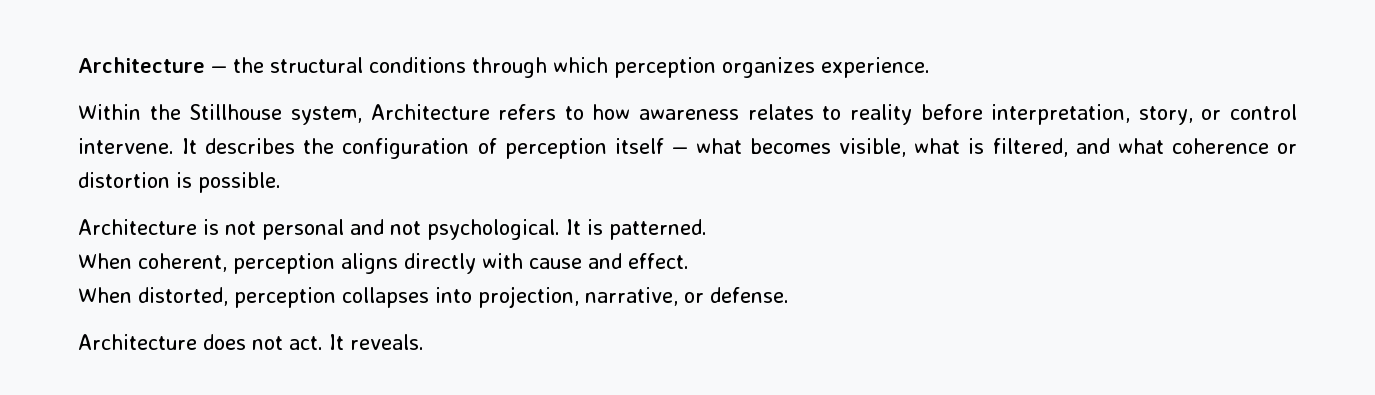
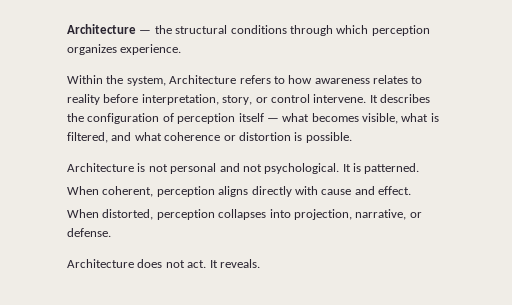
- Within the Stillhouse system, Architecture refers to how awareness relates to reality before interpretation, story, or control intervene.
+ Within the system, Architecture refers to how awareness relates to reality before interpretation, story, or control intervene.

